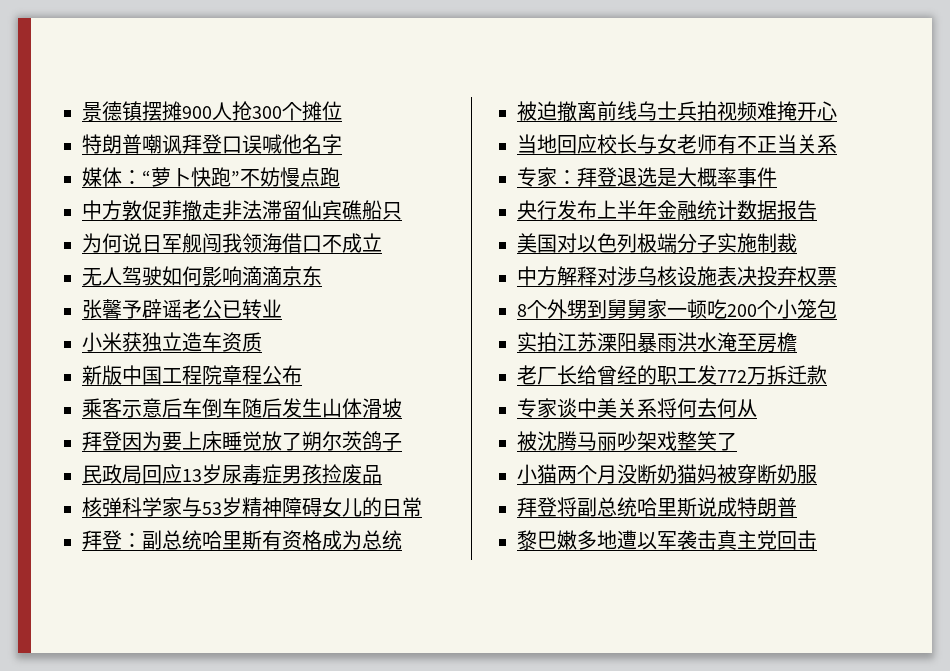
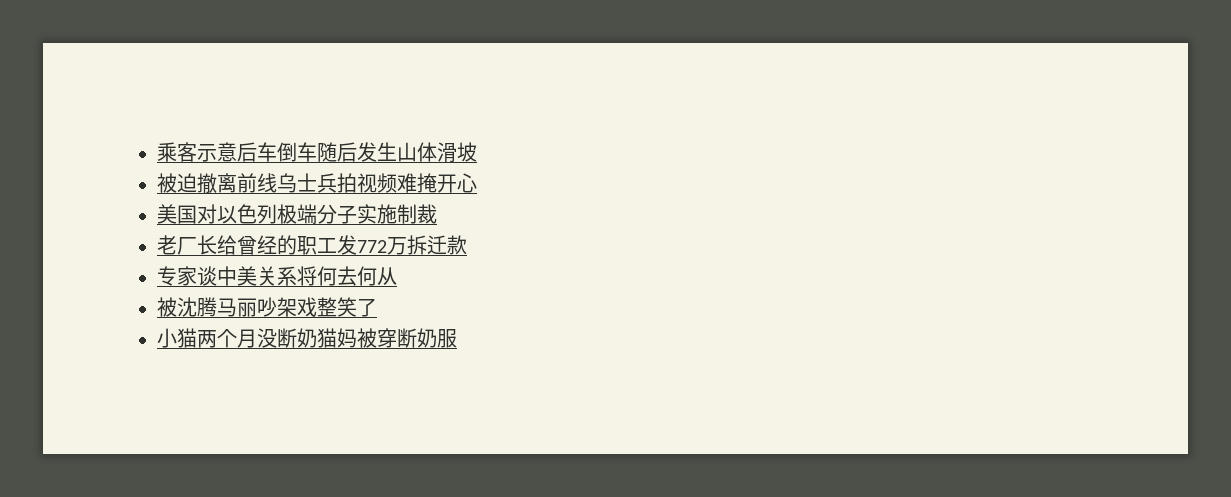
- 景德镇摆摊900人抢300个摊位
- 特朗普嘲讽拜登口误喊他名字
- 媒体：“萝卜快跑”不妨慢点跑
- 中方敦促菲撤走非法滞留仙宾礁船只
- 为何说日军舰闯我领海借口不成立
- 无人驾驶如何影响滴滴京东
- 张馨予辟谣老公已转业
- 小米获独立造车资质
- 新版中国工程院章程公布
- 拜登因为要上床睡觉放了朔尔茨鸽子
- 民政局回应13岁尿毒症男孩捡废品
- 核弹科学家与53岁精神障碍女儿的日常
- 拜登：副总统哈里斯有资格成为总统
- 当地回应校长与女老师有不正当关系
- 专家：拜登退选是大概率事件
- 央行发布上半年金融统计数据报告
- 中方解释对涉乌核设施表决投弃权票
- 8个外甥到舅舅家一顿吃200个小笼包
- 实拍江苏溧阳暴雨洪水淹至房檐
- 拜登将副总统哈里斯说成特朗普
- 黎巴嫩多地遭以军袭击真主党回击

